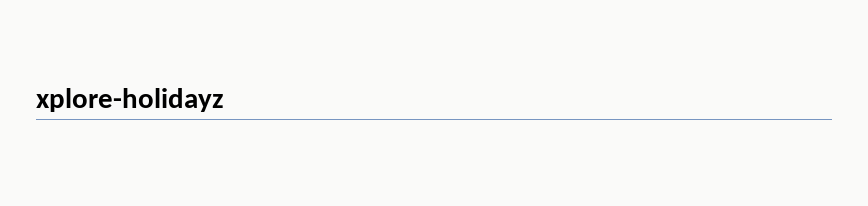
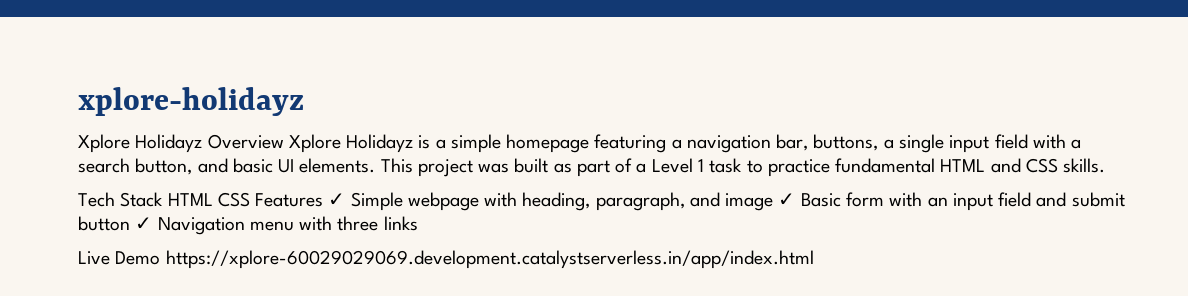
+ Xplore Holidayz Overview Xplore Holidayz is a simple homepage featuring a navigation bar, buttons, a single input field with a search button, and basic UI elements. This project was built as part of a Level 1 task to practice fundamental HTML and CSS skills.
+ Tech Stack HTML CSS Features ✓ Simple webpage with heading, paragraph, and image ✓ Basic form with an input field and submit button ✓ Navigation menu with three links
+ Live Demo https://xplore-60029029069.development.catalystserverless.in/app/index.html

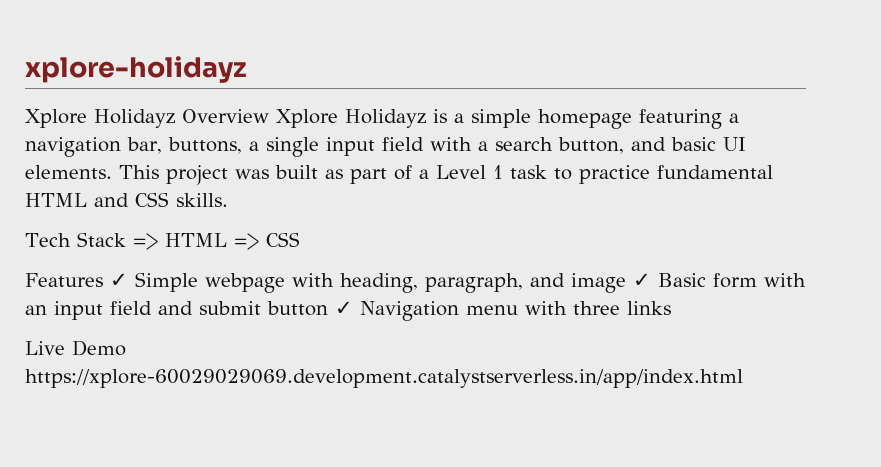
- Tech Stack HTML CSS Features ✓ Simple webpage with heading, paragraph, and image ✓ Basic form with an input field and submit button ✓ Navigation menu with three links
+ Tech Stack => HTML => CSS
+ Features ✓ Simple webpage with heading, paragraph, and image ✓ Basic form with an input field and submit button ✓ Navigation menu with three links

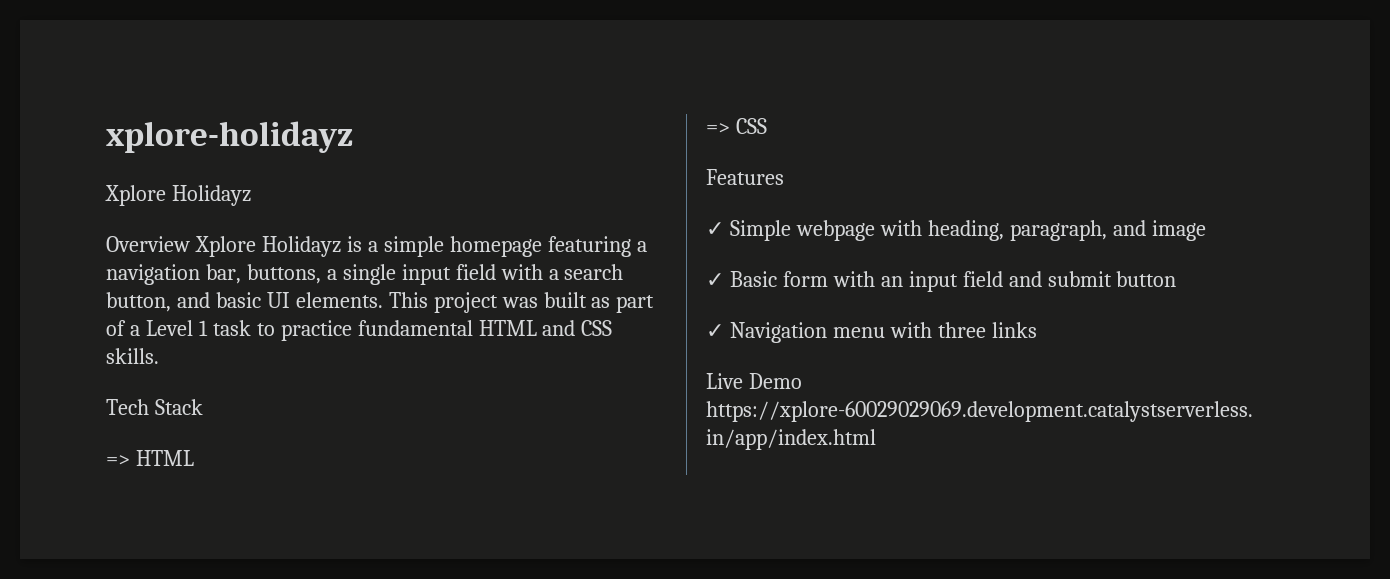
  xplore-holidayz
- Xplore Holidayz Overview Xplore Holidayz is a simple homepage featuring a navigation bar, buttons, a single input field with a search button, and basic UI elements.
+ Xplore Holidayz
+ Overview Xplore Holidayz is a simple homepage featuring a navigation bar, buttons, a single input field with a search button, and basic UI elements.
- Tech Stack => HTML => CSS
+ Tech Stack
+ => HTML
+ => CSS
- Features ✓ Simple webpage with heading, paragraph, and image ✓ Basic form with an input field and submit button ✓ Navigation menu with three links
+ Features
+ ✓ Simple webpage with heading, paragraph, and image
+ ✓ Basic form with an input field and submit button
+ ✓ Navigation menu with three links

